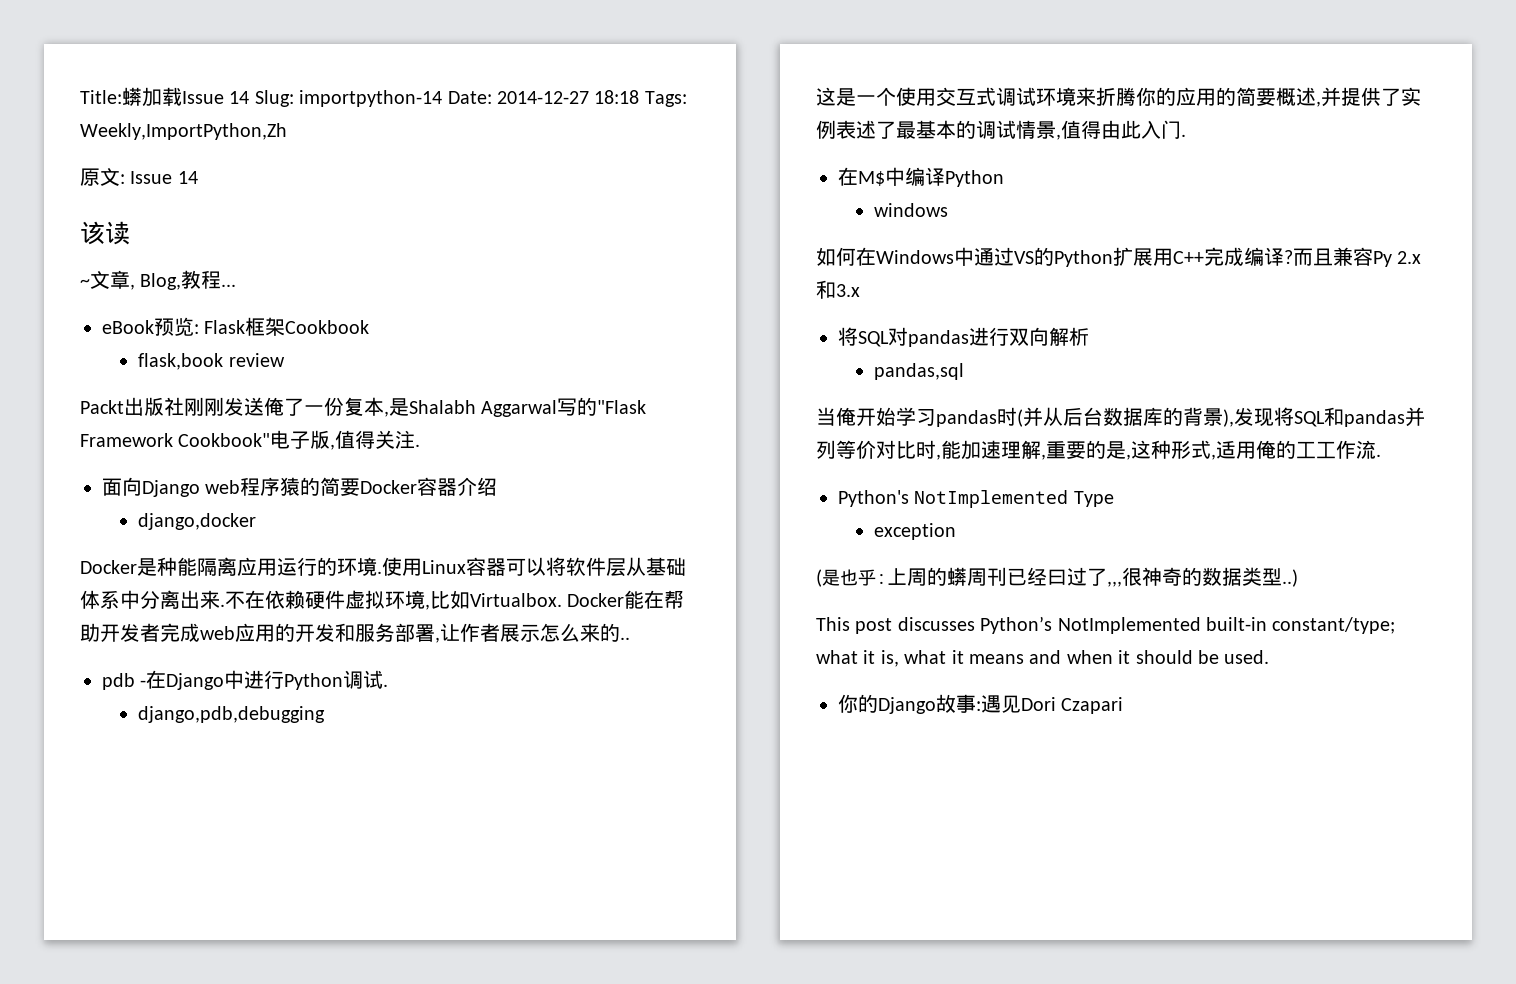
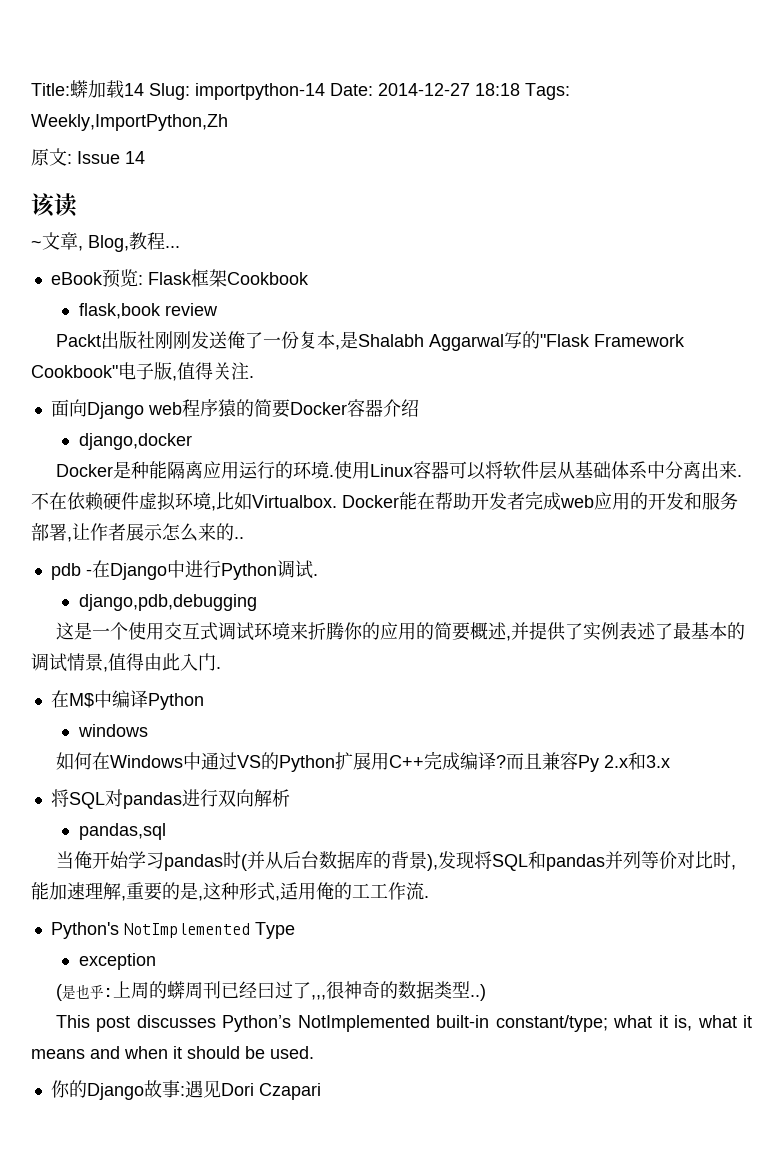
- Title:蠎加载Issue 14 Slug: importpython-14 Date: 2014-12-27 18:18 Tags: Weekly,ImportPython,Zh
+ Title:蠎加载14 Slug: importpython-14 Date: 2014-12-27 18:18 Tags: Weekly,ImportPython,Zh

